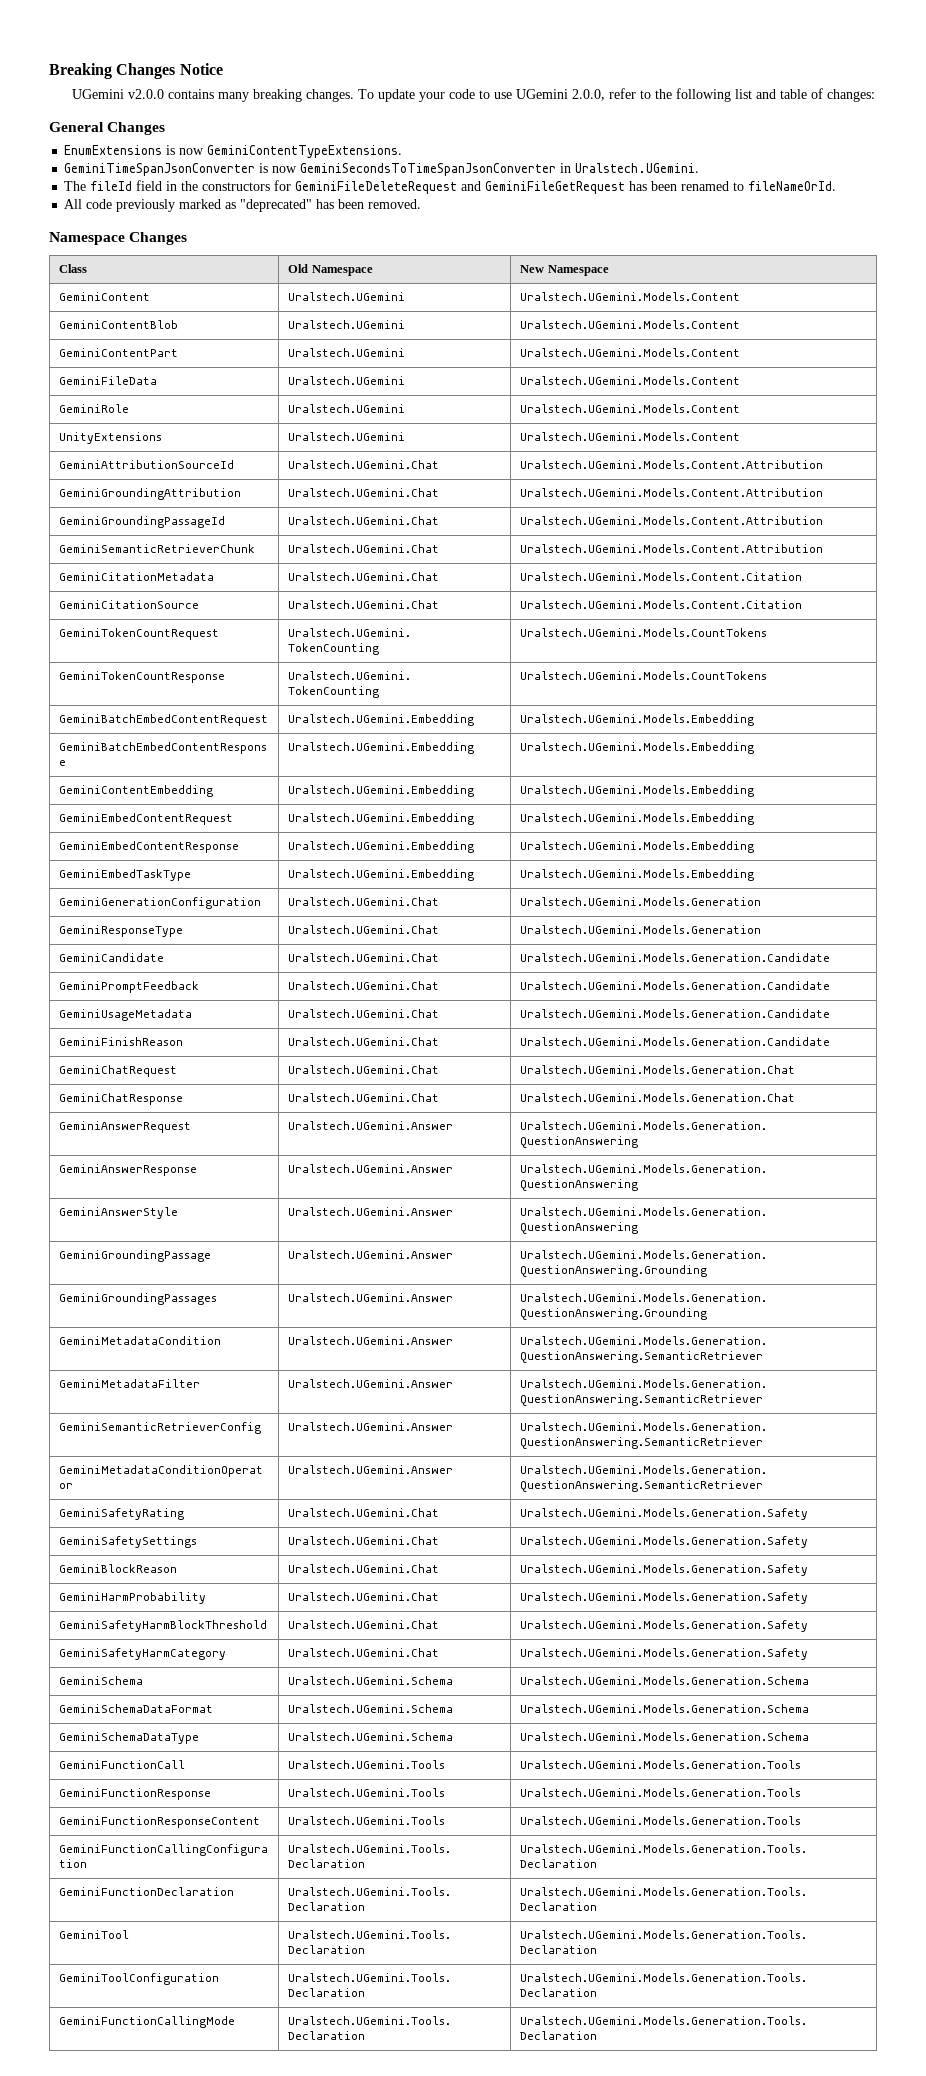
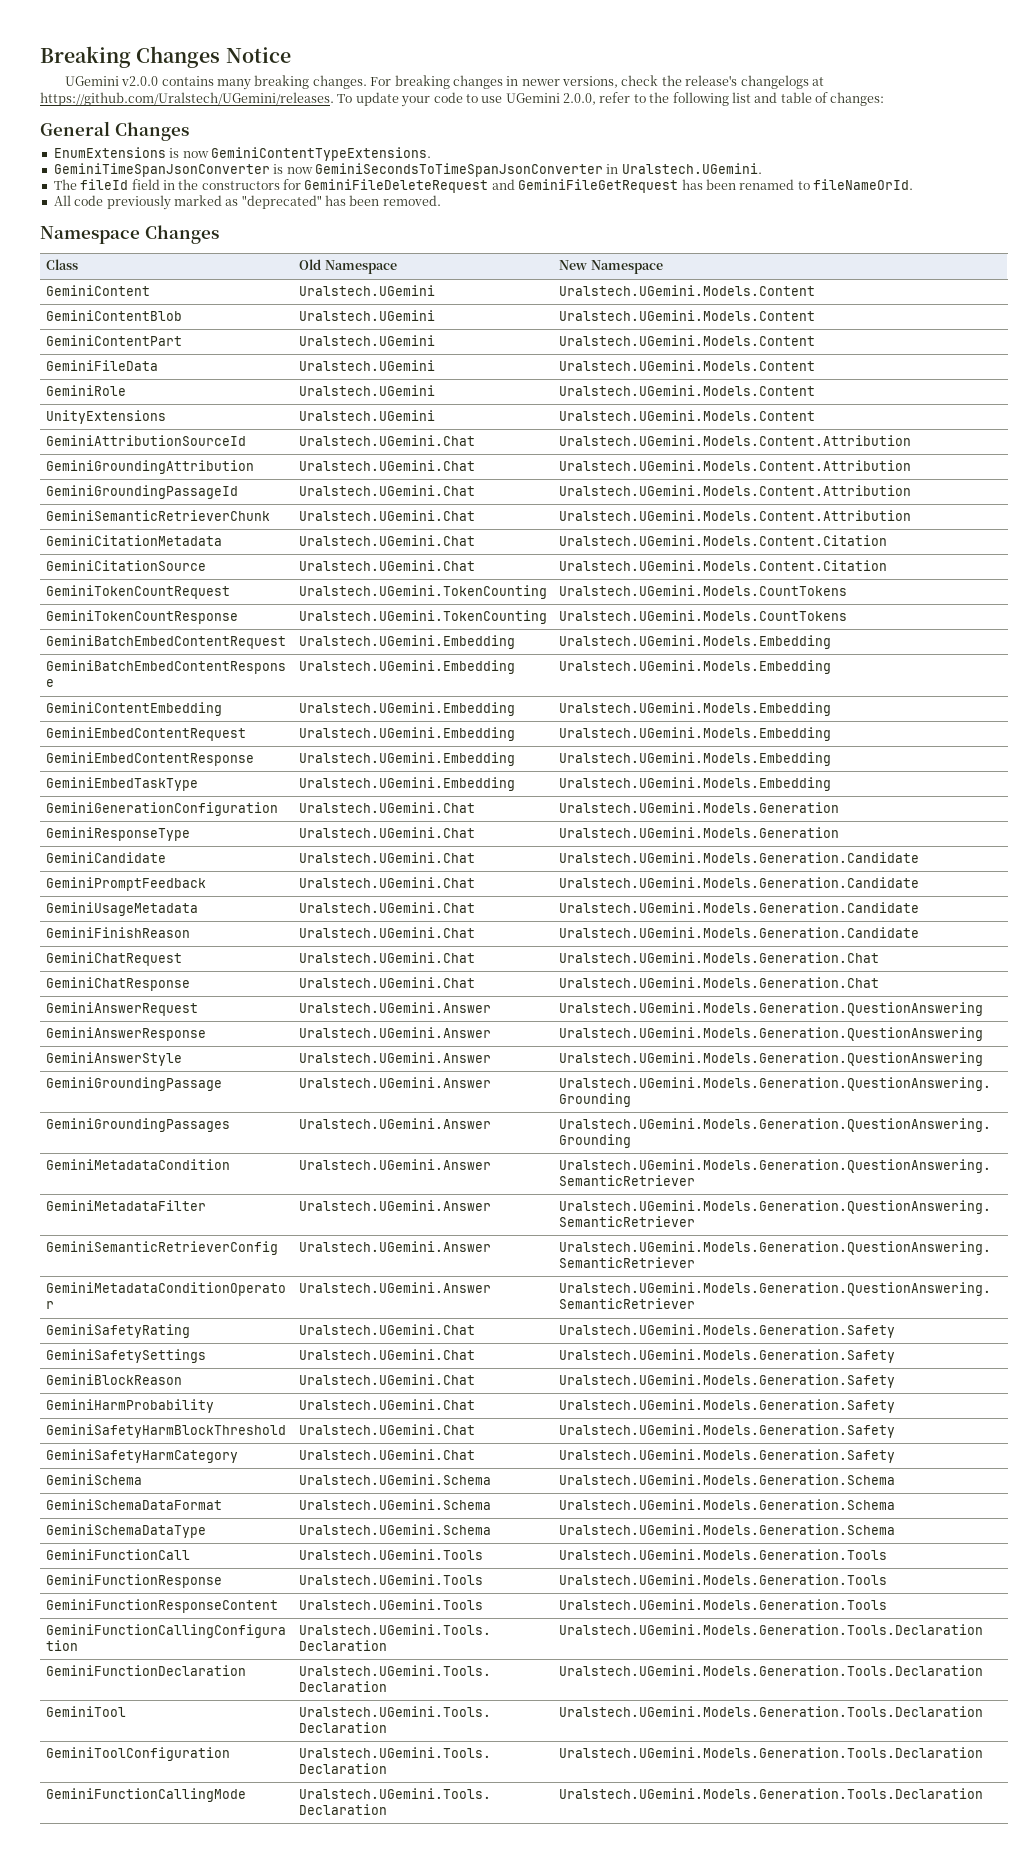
- To update your code to use UGemini 2.0.0, refer to the following list and table of changes:
+ For breaking changes in newer versions, check the release's changelogs at https://github.com/Uralstech/UGemini/releases. To update your code to use UGemini 2.0.0, refer to the following list and table of changes:

